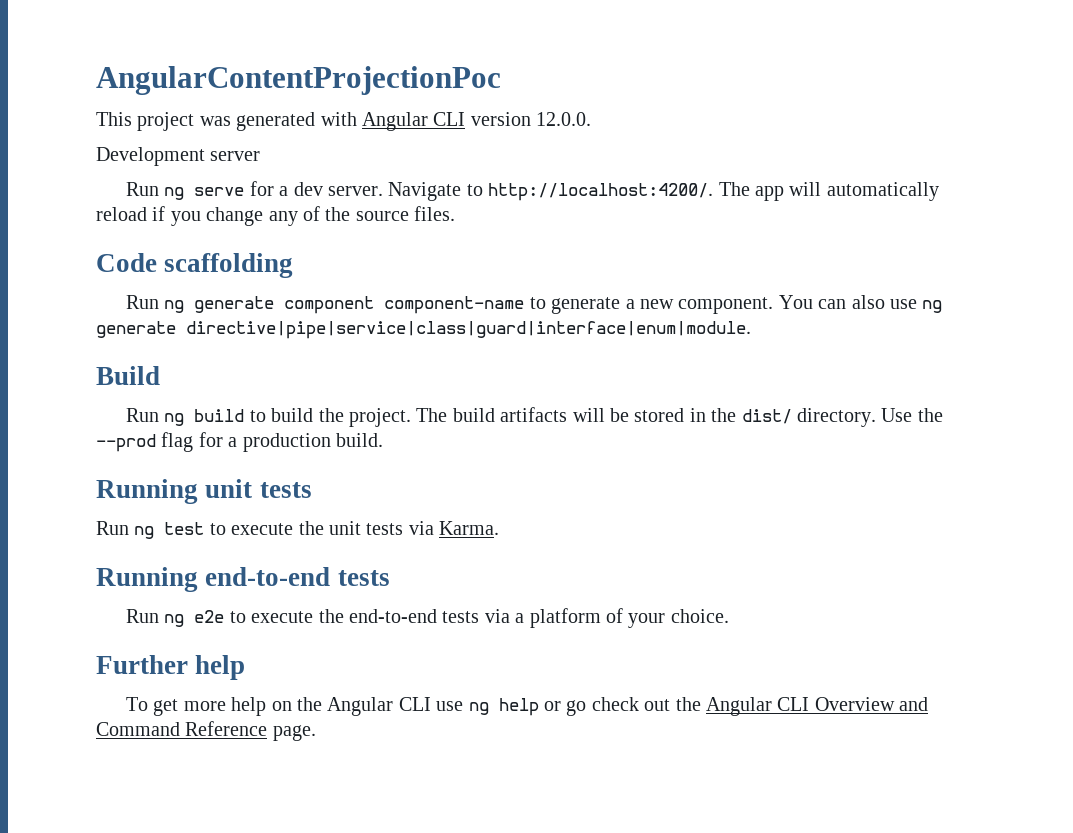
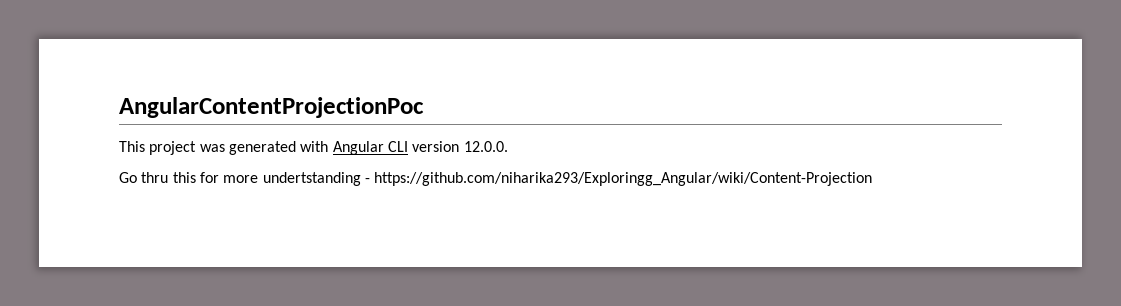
- Development server
- Run ng serve for a dev server. Navigate to http://localhost:4200/. The app will automatically reload if you change any of the source files.
- Code scaffolding
- Run ng generate component component-name to generate a new component. You can also use ng generate directive|pipe|service|class|guard|interface|enum|module.
- Build
- Run ng build to build the project. The build artifacts will be stored in the dist/ directory. Use the --prod flag for a production build.
- Running unit tests
- Run ng test to execute the unit tests via Karma.
- Running end-to-end tests
- Run ng e2e to execute the end-to-end tests via a platform of your choice.
- Further help
- To get more help on the Angular CLI use ng help or go check out the Angular CLI Overview and Command Reference page.
+ Go thru this for more undertstanding - https://github.com/niharika293/Exploringg_Angular/wiki/Content-Projection

